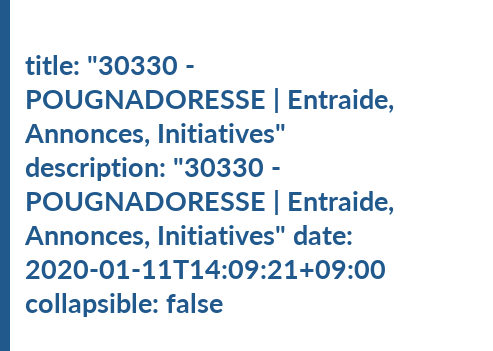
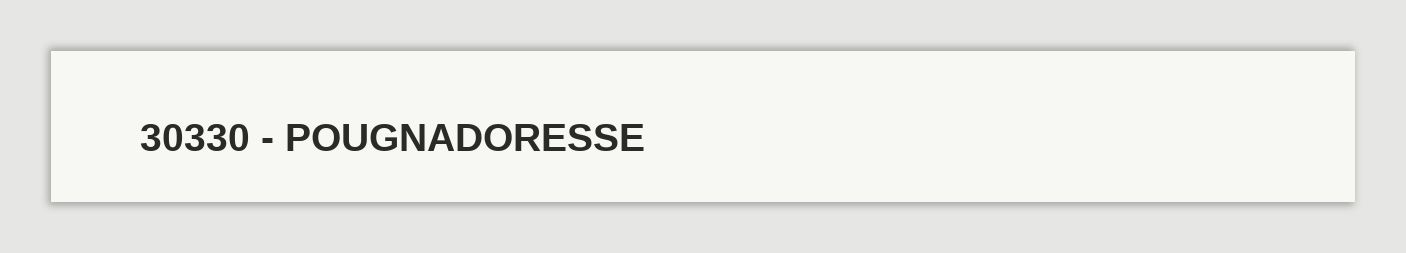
- title: "30330 - POUGNADORESSE | Entraide, Annonces, Initiatives" description: "30330 - POUGNADORESSE | Entraide, Annonces, Initiatives" date: 2020-01-11T14:09:21+09:00 collapsible: false
+ 30330 - POUGNADORESSE

